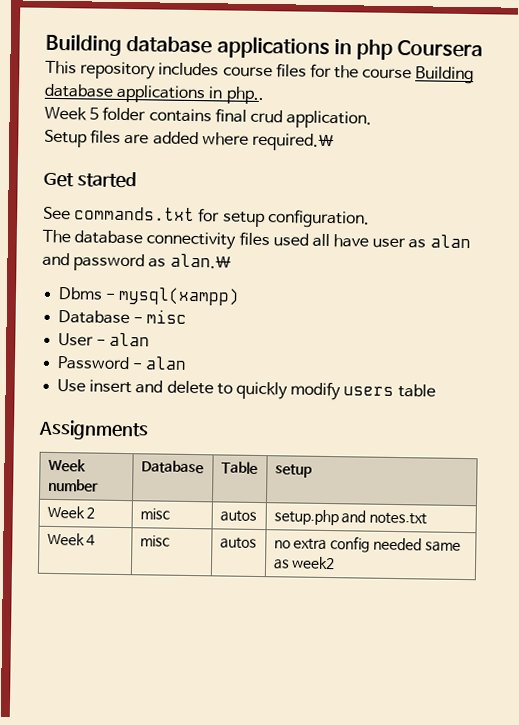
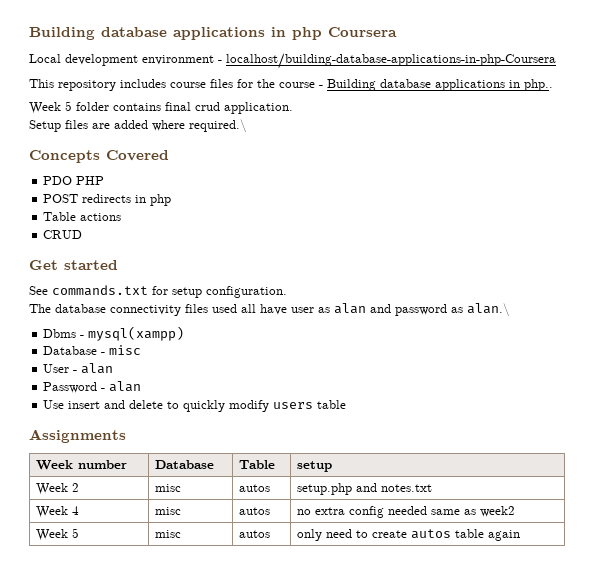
+ Local development environment - localhost/building-database-applications-in-php-Coursera
- This repository includes course files for the course Building database applications in php..
+ This repository includes course files for the course - Building database applications in php..
+ Concepts Covered
+ PDO PHP
+ POST redirects in php
+ Table actions
+ CRUD
+ Week 5 | misc | autos | only need to create autos table again

